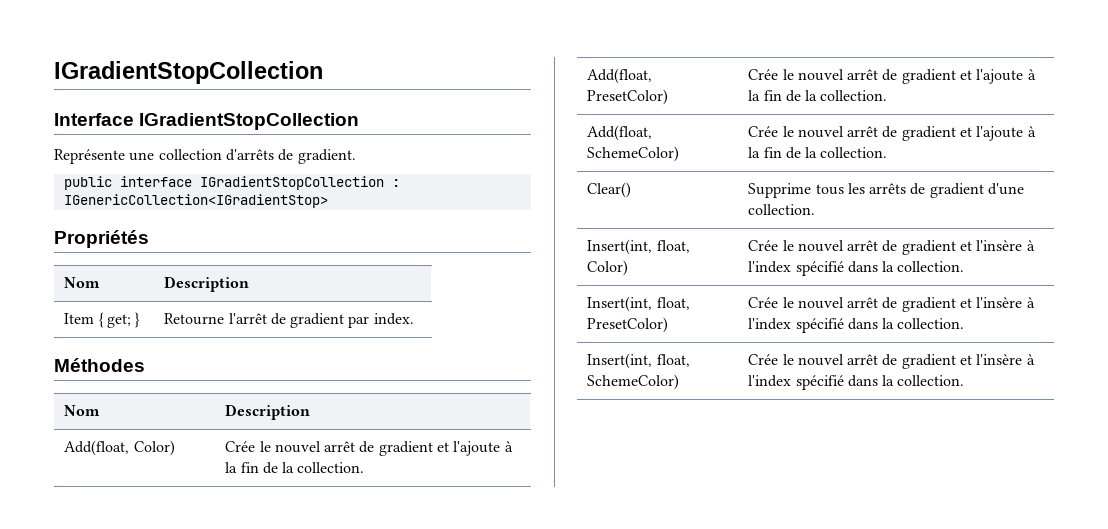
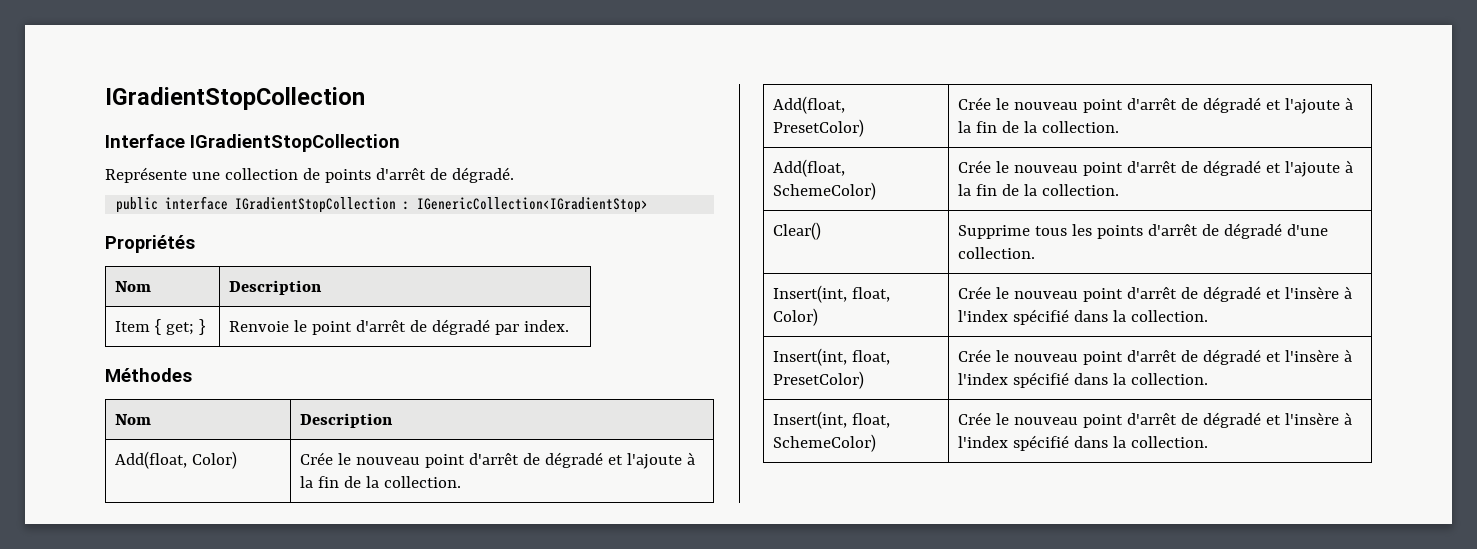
- Représente une collection d'arrêts de gradient.
+ Représente une collection de points d'arrêt de dégradé.
- Item { get; } | Retourne l'arrêt de gradient par index.
+ Item { get; } | Renvoie le point d'arrêt de dégradé par index.
- Add(float, Color) | Crée le nouvel arrêt de gradient et l'ajoute à la fin de la collection.
+ Add(float, Color) | Crée le nouveau point d'arrêt de dégradé et l'ajoute à la fin de la collection.
- Add(float, PresetColor) | Crée le nouvel arrêt de gradient et l'ajoute à la fin de la collection.
+ Add(float, PresetColor) | Crée le nouveau point d'arrêt de dégradé et l'ajoute à la fin de la collection.
- Add(float, SchemeColor) | Crée le nouvel arrêt de gradient et l'ajoute à la fin de la collection.
+ Add(float, SchemeColor) | Crée le nouveau point d'arrêt de dégradé et l'ajoute à la fin de la collection.
- Clear() | Supprime tous les arrêts de gradient d'une collection.
+ Clear() | Supprime tous les points d'arrêt de dégradé d'une collection.
- Insert(int, float, Color) | Crée le nouvel arrêt de gradient et l'insère à l'index spécifié dans la collection.
+ Insert(int, float, Color) | Crée le nouveau point d'arrêt de dégradé et l'insère à l'index spécifié dans la collection.
- Insert(int, float, PresetColor) | Crée le nouvel arrêt de gradient et l'insère à l'index spécifié dans la collection.
+ Insert(int, float, PresetColor) | Crée le nouveau point d'arrêt de dégradé et l'insère à l'index spécifié dans la collection.
- Insert(int, float, SchemeColor) | Crée le nouvel arrêt de gradient et l'insère à l'index spécifié dans la collection.
+ Insert(int, float, SchemeColor) | Crée le nouveau point d'arrêt de dégradé et l'insère à l'index spécifié dans la collection.

